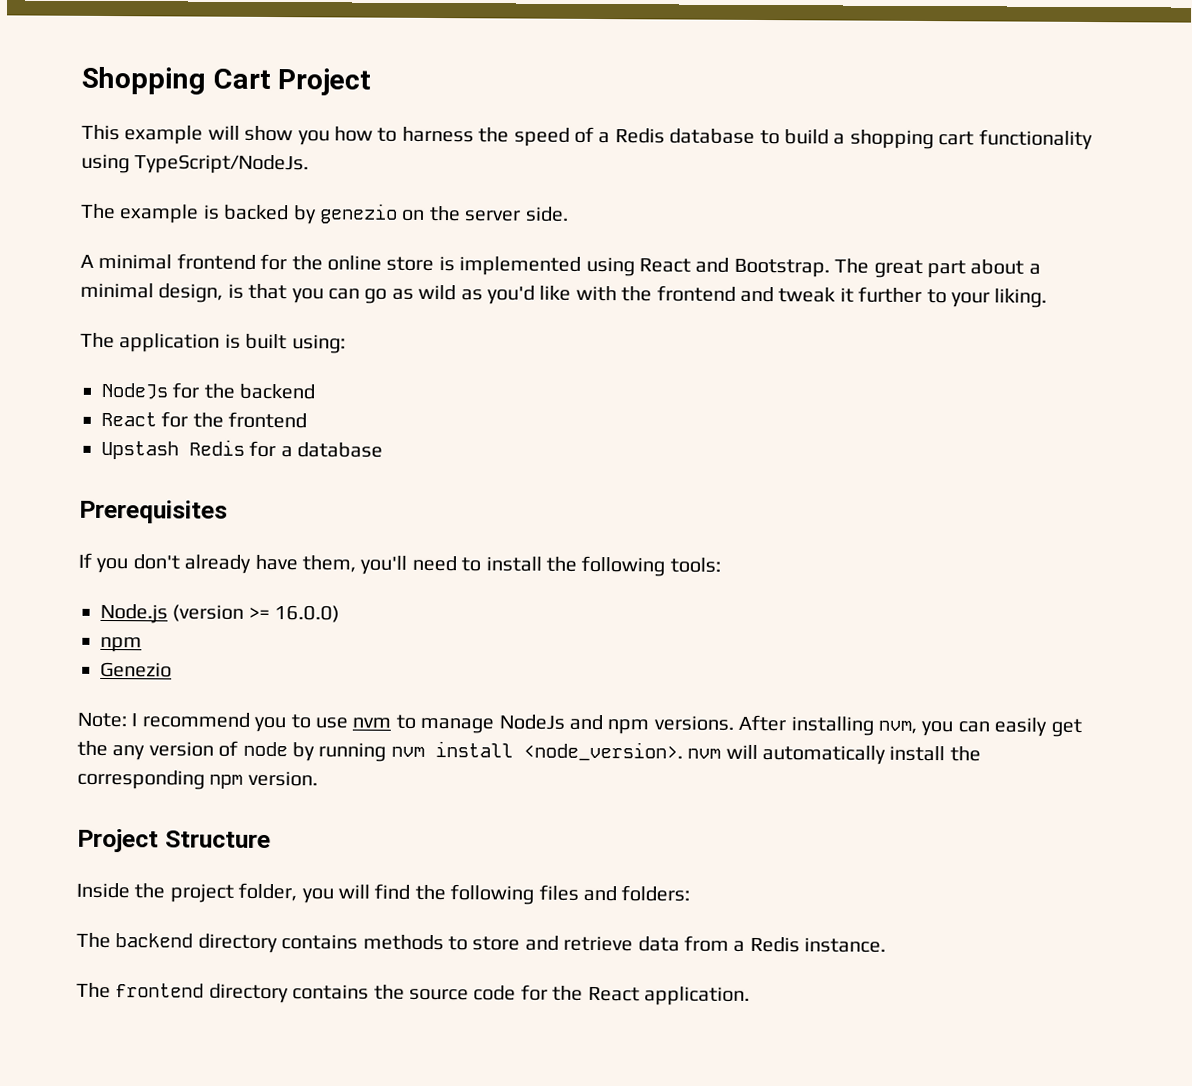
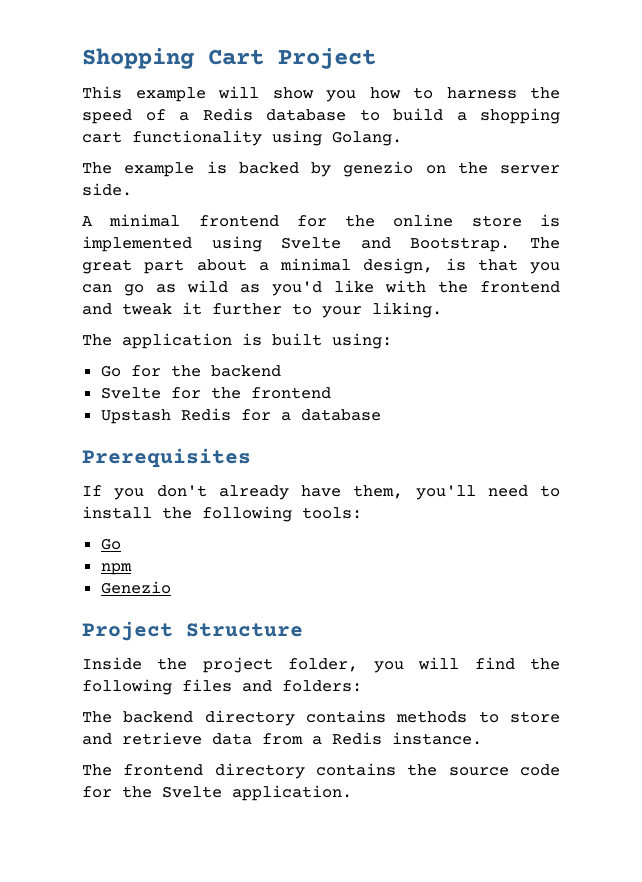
- This example will show you how to harness the speed of a Redis database to build a shopping cart functionality using TypeScript/NodeJs.
+ This example will show you how to harness the speed of a Redis database to build a shopping cart functionality using Golang.
- A minimal frontend for the online store is implemented using React and Bootstrap.
+ A minimal frontend for the online store is implemented using Svelte and Bootstrap.
- NodeJs for the backend
+ Go for the backend
- React for the frontend
+ Svelte for the frontend
  If you don't already have them, you'll need to install the following tools:
- Node.js (version >= 16.0.0)
+ Go
  npm
  Genezio
- Note: I recommend you to use nvm to manage NodeJs and npm versions. After installing nvm, you can easily get the any version of node by running nvm install <node_version>. nvm will automatically install the corresponding npm version.
- The frontend directory contains the source code for the React application.
+ The frontend directory contains the source code for the Svelte application.

